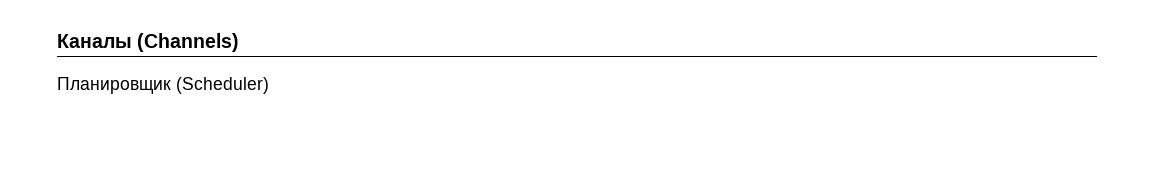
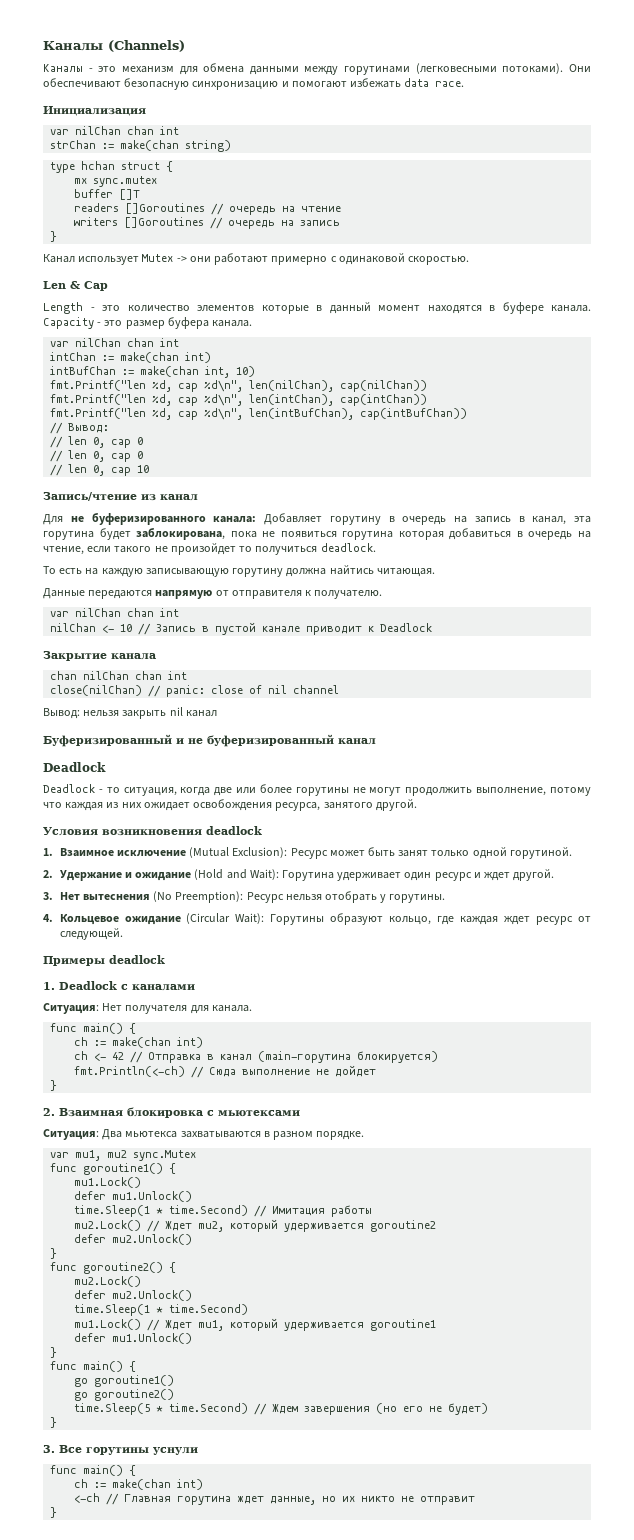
- Планировщик (Scheduler)
+ Каналы - это механизм для обмена данными между горутинами (легковесными потоками). Они обеспечивают безопасную синхронизацию и помогают избежать data race.
+ Инициализация
+ var nilChan chan int
+ strChan := make(chan string)
+ type hchan struct {
+ mx sync.mutex
+ buffer []T
+ readers []Goroutines // очередь на чтение
+ writers []Goroutines // очередь на запись
+ }
+ Канал использует Mutex -> они работают примерно с одинаковой скоростью.
+ Len & Cap
+ Length - это количество элементов которые в данный момент находятся в буфере канала. Capacity - это размер буфера канала.
+ var nilChan chan int
+ intChan := make(chan int)
+ intBufChan := make(chan int, 10)
+ fmt.Printf("len %d, cap %d\n", len(nilChan), cap(nilChan))
+ fmt.Printf("len %d, cap %d\n", len(intChan), cap(intChan))
+ fmt.Printf("len %d, cap %d\n", len(intBufChan), cap(intBufChan))
+ // Вывод:
+ // len 0, cap 0
+ // len 0, cap 0
+ // len 0, cap 10
+ Запись/чтение из канал
+ Для не буферизированного канала: Добавляет горутину в очередь на запись в канал, эта горутина будет заблокирована, пока не появиться горутина которая добавиться в очередь на чтение, если такого не произойдет то получиться deadlock.
+ То есть на каждую записывающую горутину должна найтись читающая.
+ Данные передаются напрямую от отправителя к получателю.
+ var nilChan chan int
+ nilChan <- 10 // Запись в пустой канале приводит к Deadlock
+ Закрытие канала
+ chan nilChan chan int
+ close(nilChan) // panic: close of nil channel
+ Вывод: нельзя закрыть nil канал
+ Буферизированный и не буферизированный канал
+ Deadlock
+ Deadlock - то ситуация, когда две или более горутины не могут продолжить выполнение, потому что каждая из них ожидает освобождения ресурса, занятого другой.
+ Условия возникновения deadlock
+ 1. Взаимное исключение (Mutual Exclusion): Ресурс может быть занят только одной горутиной.
+ 2. Удержание и ожидание (Hold and Wait): Горутина удерживает один ресурс и ждет другой.
+ 3. Нет вытеснения (No Preemption): Ресурс нельзя отобрать у горутины.
+ 4. Кольцевое ожидание (Circular Wait): Горутины образуют кольцо, где каждая ждет ресурс от следующей.
+ Примеры deadlock
+ 1. Deadlock с каналами
+ Ситуация: Нет получателя для канала.
+ func main() {
+ ch := make(chan int)
+ ch <- 42 // Отправка в канал (main-горутина блокируется)
+ fmt.Println(<-ch) // Сюда выполнение не дойдет
+ }
+ 2. Взаимная блокировка с мьютексами
+ Ситуация: Два мьютекса захватываются в разном порядке.
+ var mu1, mu2 sync.Mutex
+ func goroutine1() {
+ mu1.Lock()
+ defer mu1.Unlock()
+ time.Sleep(1 * time.Second) // Имитация работы
+ mu2.Lock() // Ждет mu2, который удерживается goroutine2
+ defer mu2.Unlock()
+ }
+ func goroutine2() {
+ mu2.Lock()
+ defer mu2.Unlock()
+ time.Sleep(1 * time.Second)
+ mu1.Lock() // Ждет mu1, который удерживается goroutine1
+ defer mu1.Unlock()
+ }
+ func main() {
+ go goroutine1()
+ go goroutine2()
+ time.Sleep(5 * time.Second) // Ждем завершения (но его не будет)
+ }
+ 3. Все горутины уснули
+ func main() {
+ ch := make(chan int)
+ <-ch // Главная горутина ждет данные, но их никто не отправит
+ }

